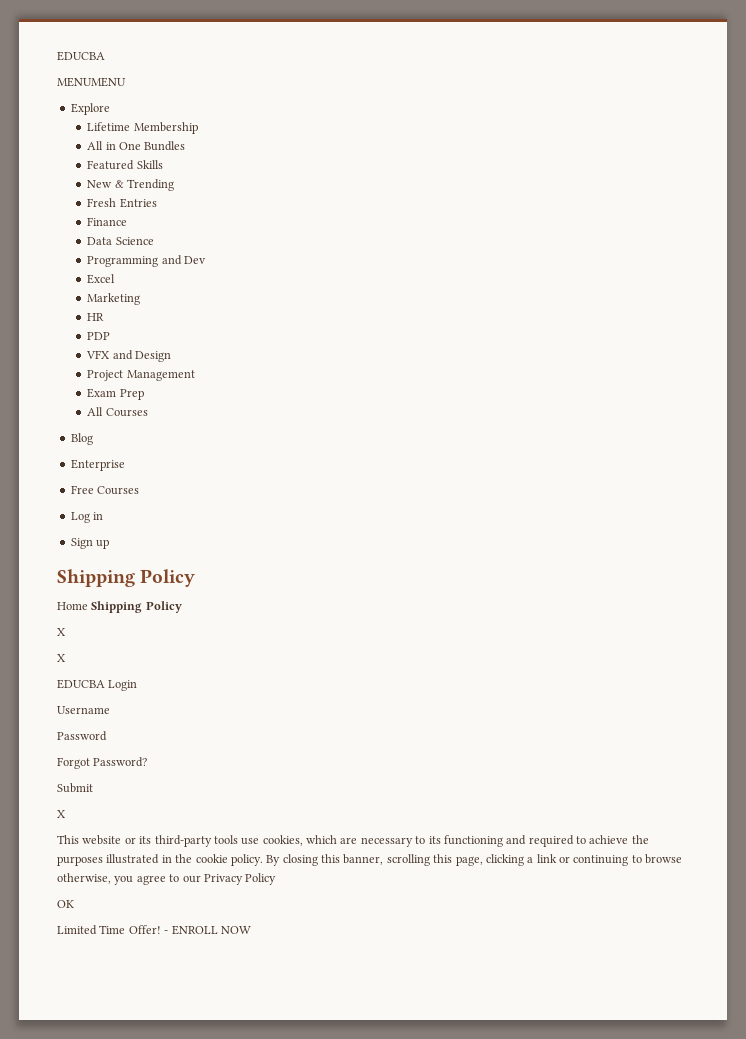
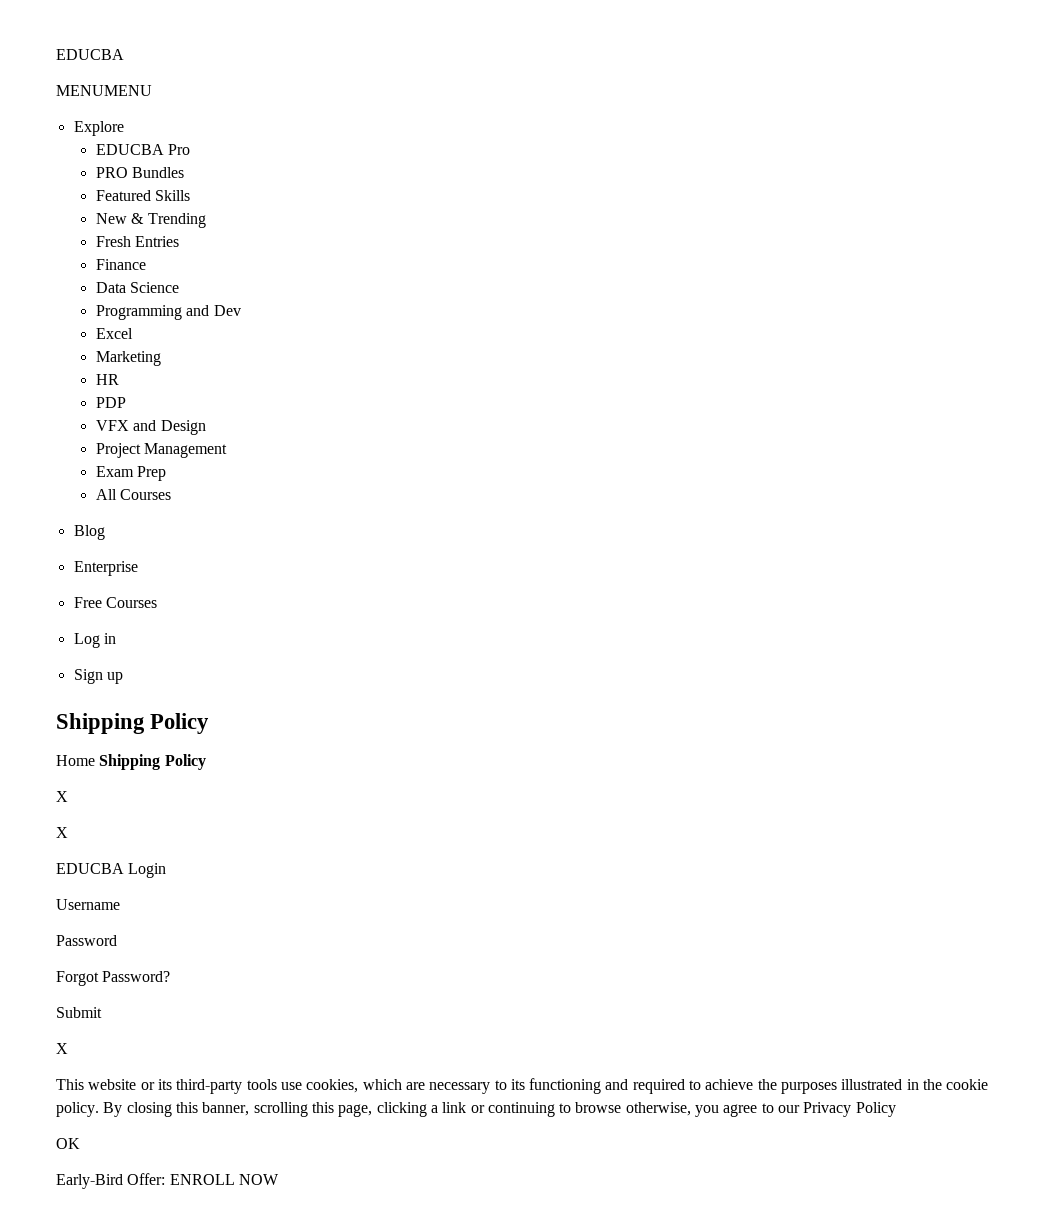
- Lifetime Membership
- All in One Bundles
+ EDUCBA Pro
+ PRO Bundles
- Limited Time Offer! - ENROLL NOW
+ Early-Bird Offer: ENROLL NOW

